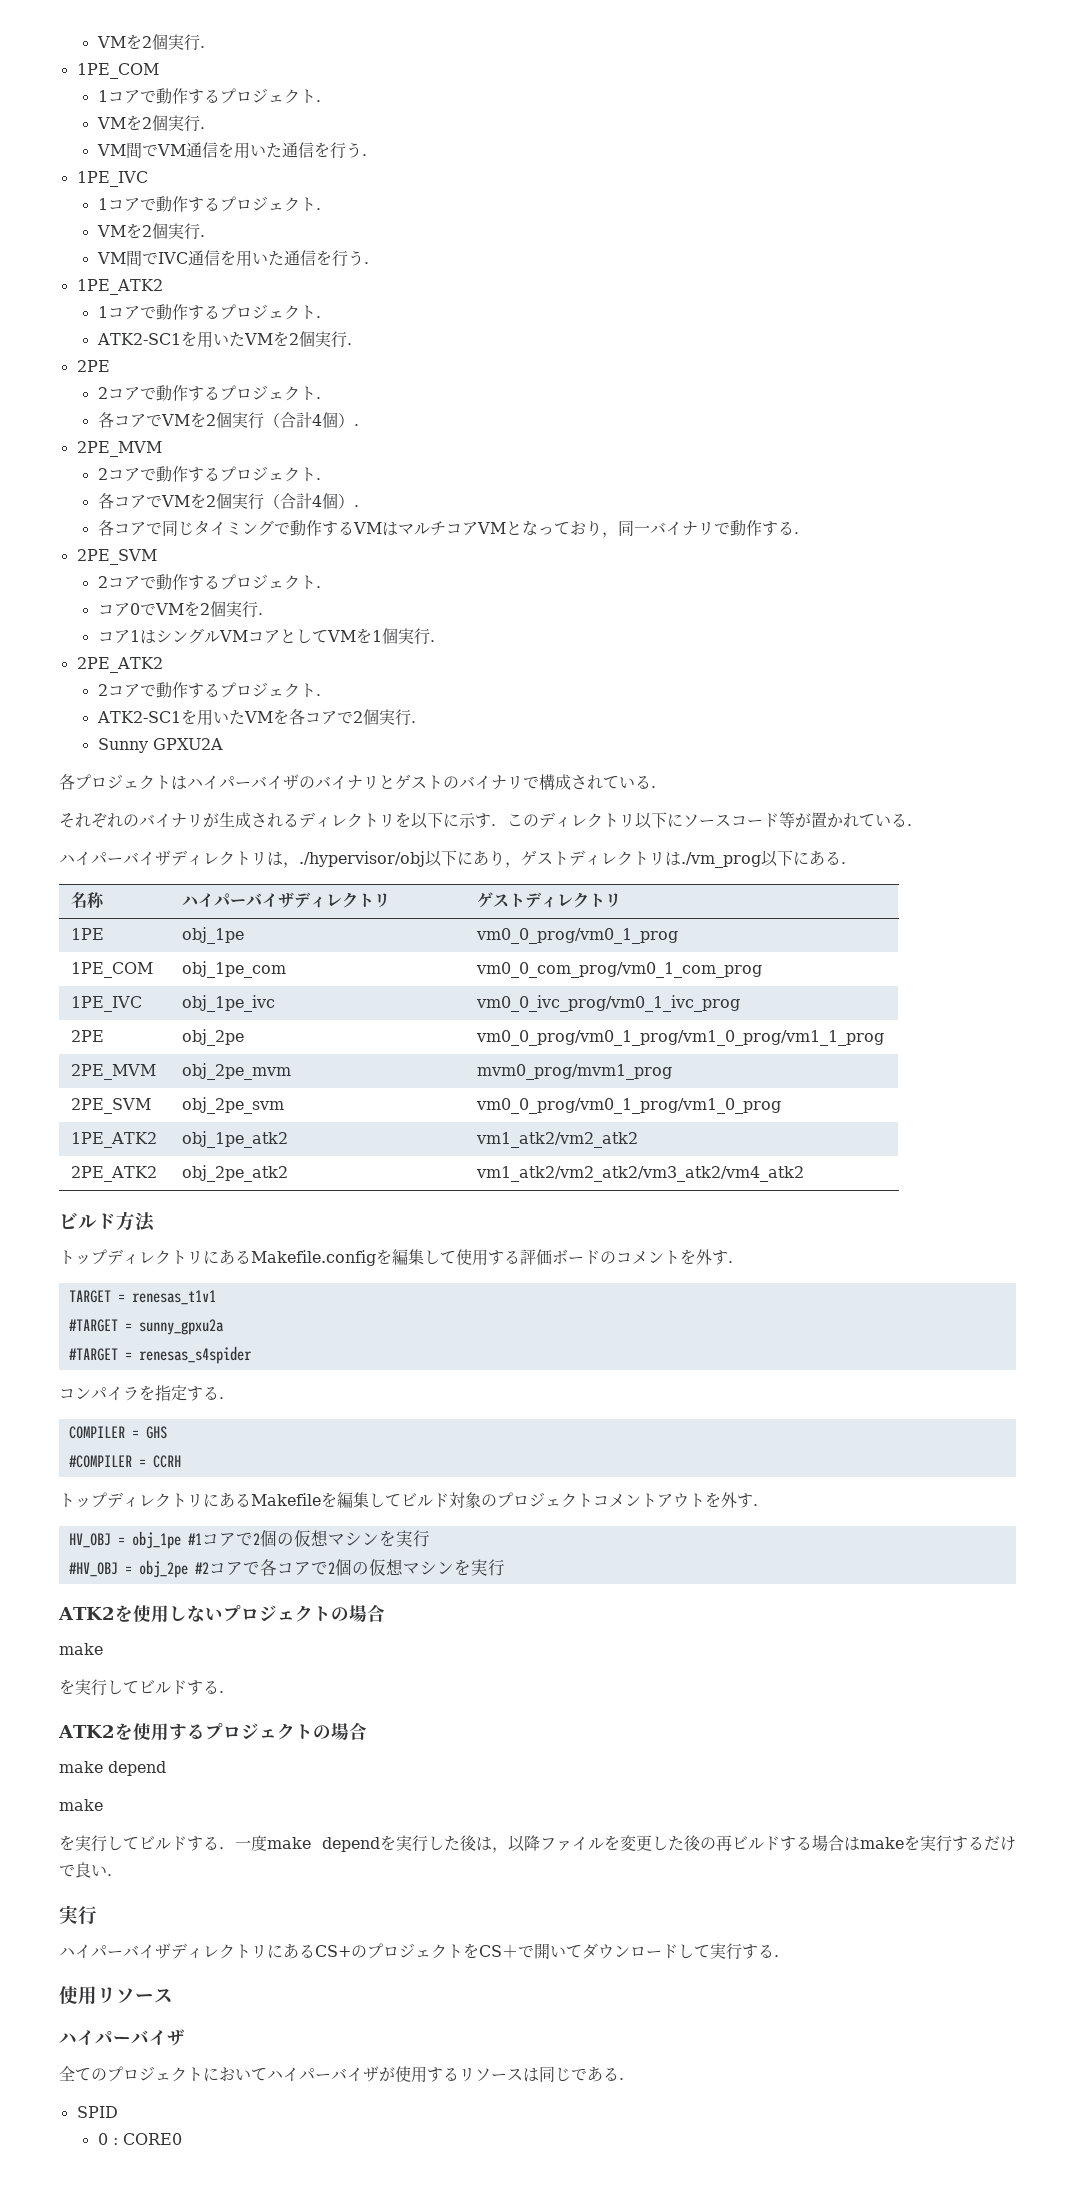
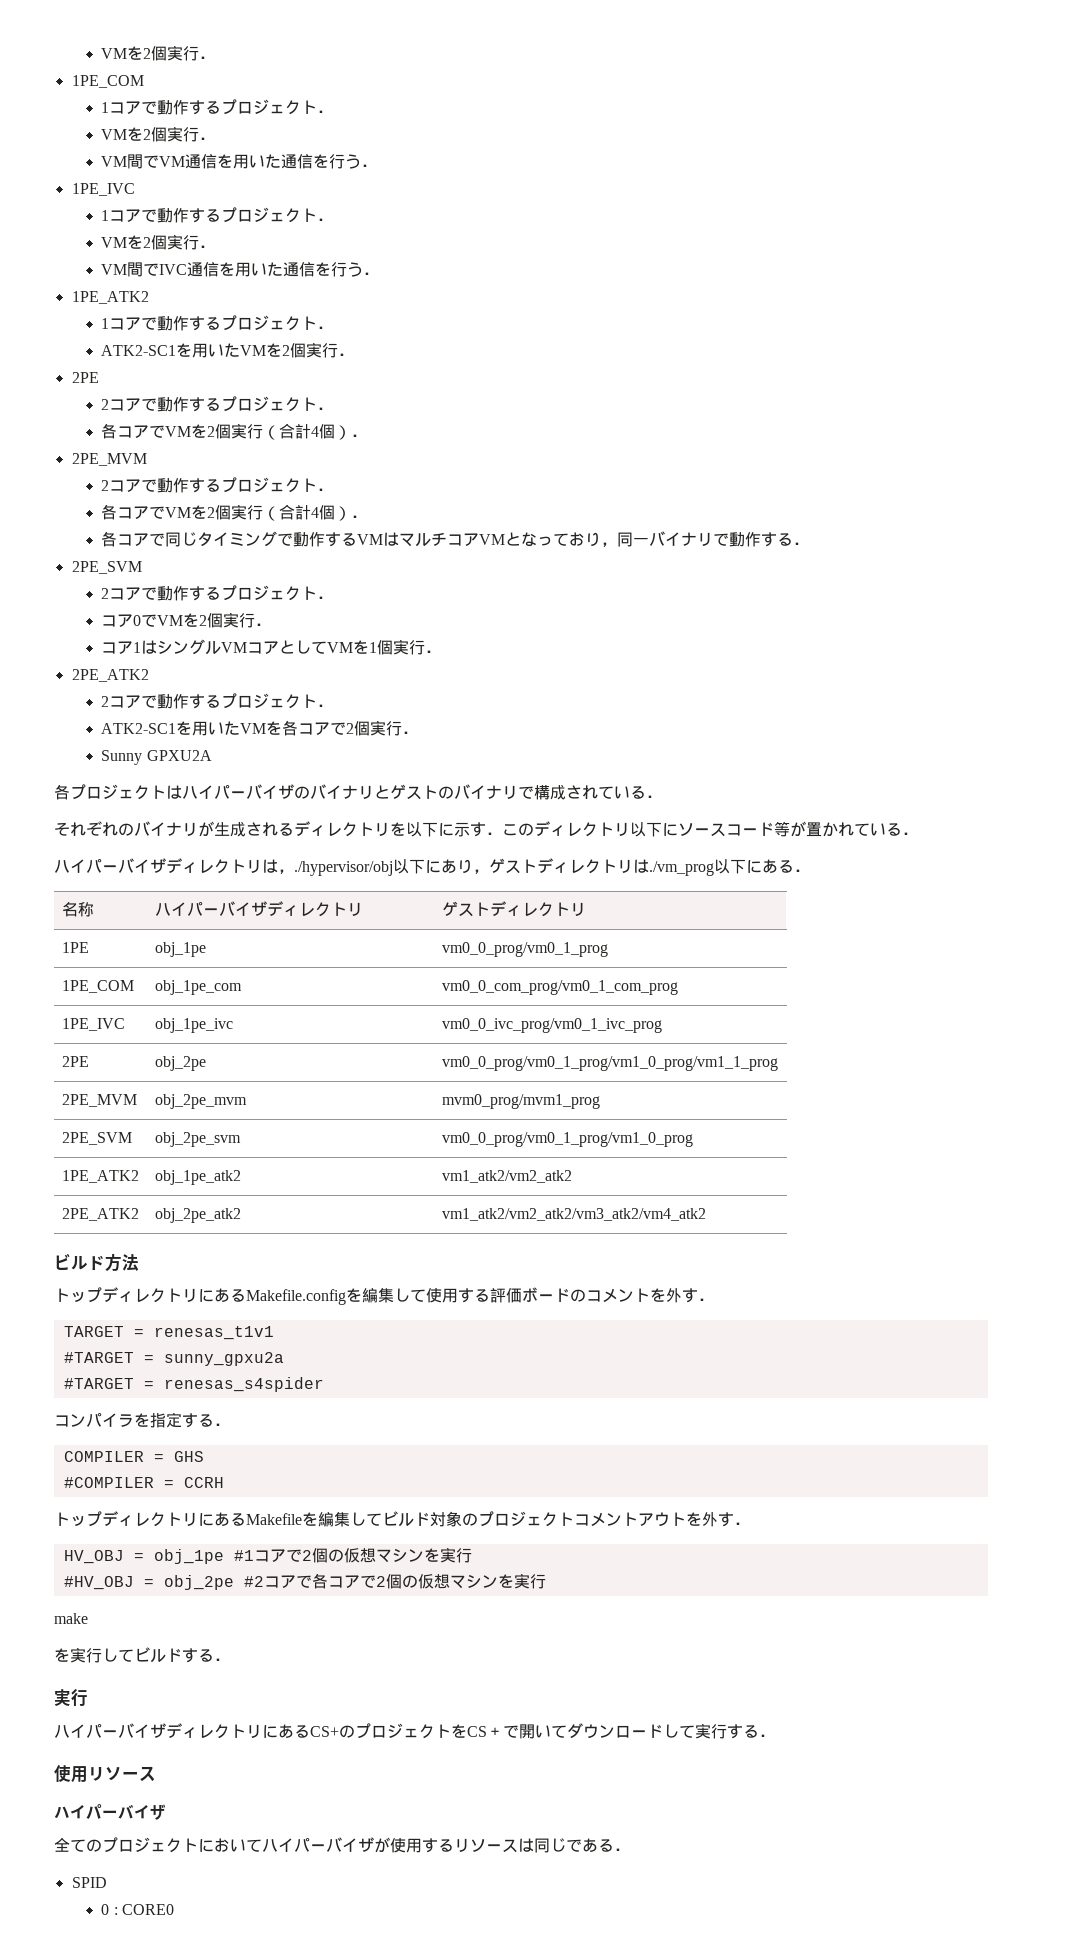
- ATK2を使用しないプロジェクトの場合
  make
  を実行してビルドする．
- ATK2を使用するプロジェクトの場合
- make depend
- make
- を実行してビルドする．一度make dependを実行した後は，以降ファイルを変更した後の再ビルドする場合はmakeを実行するだけで良い．

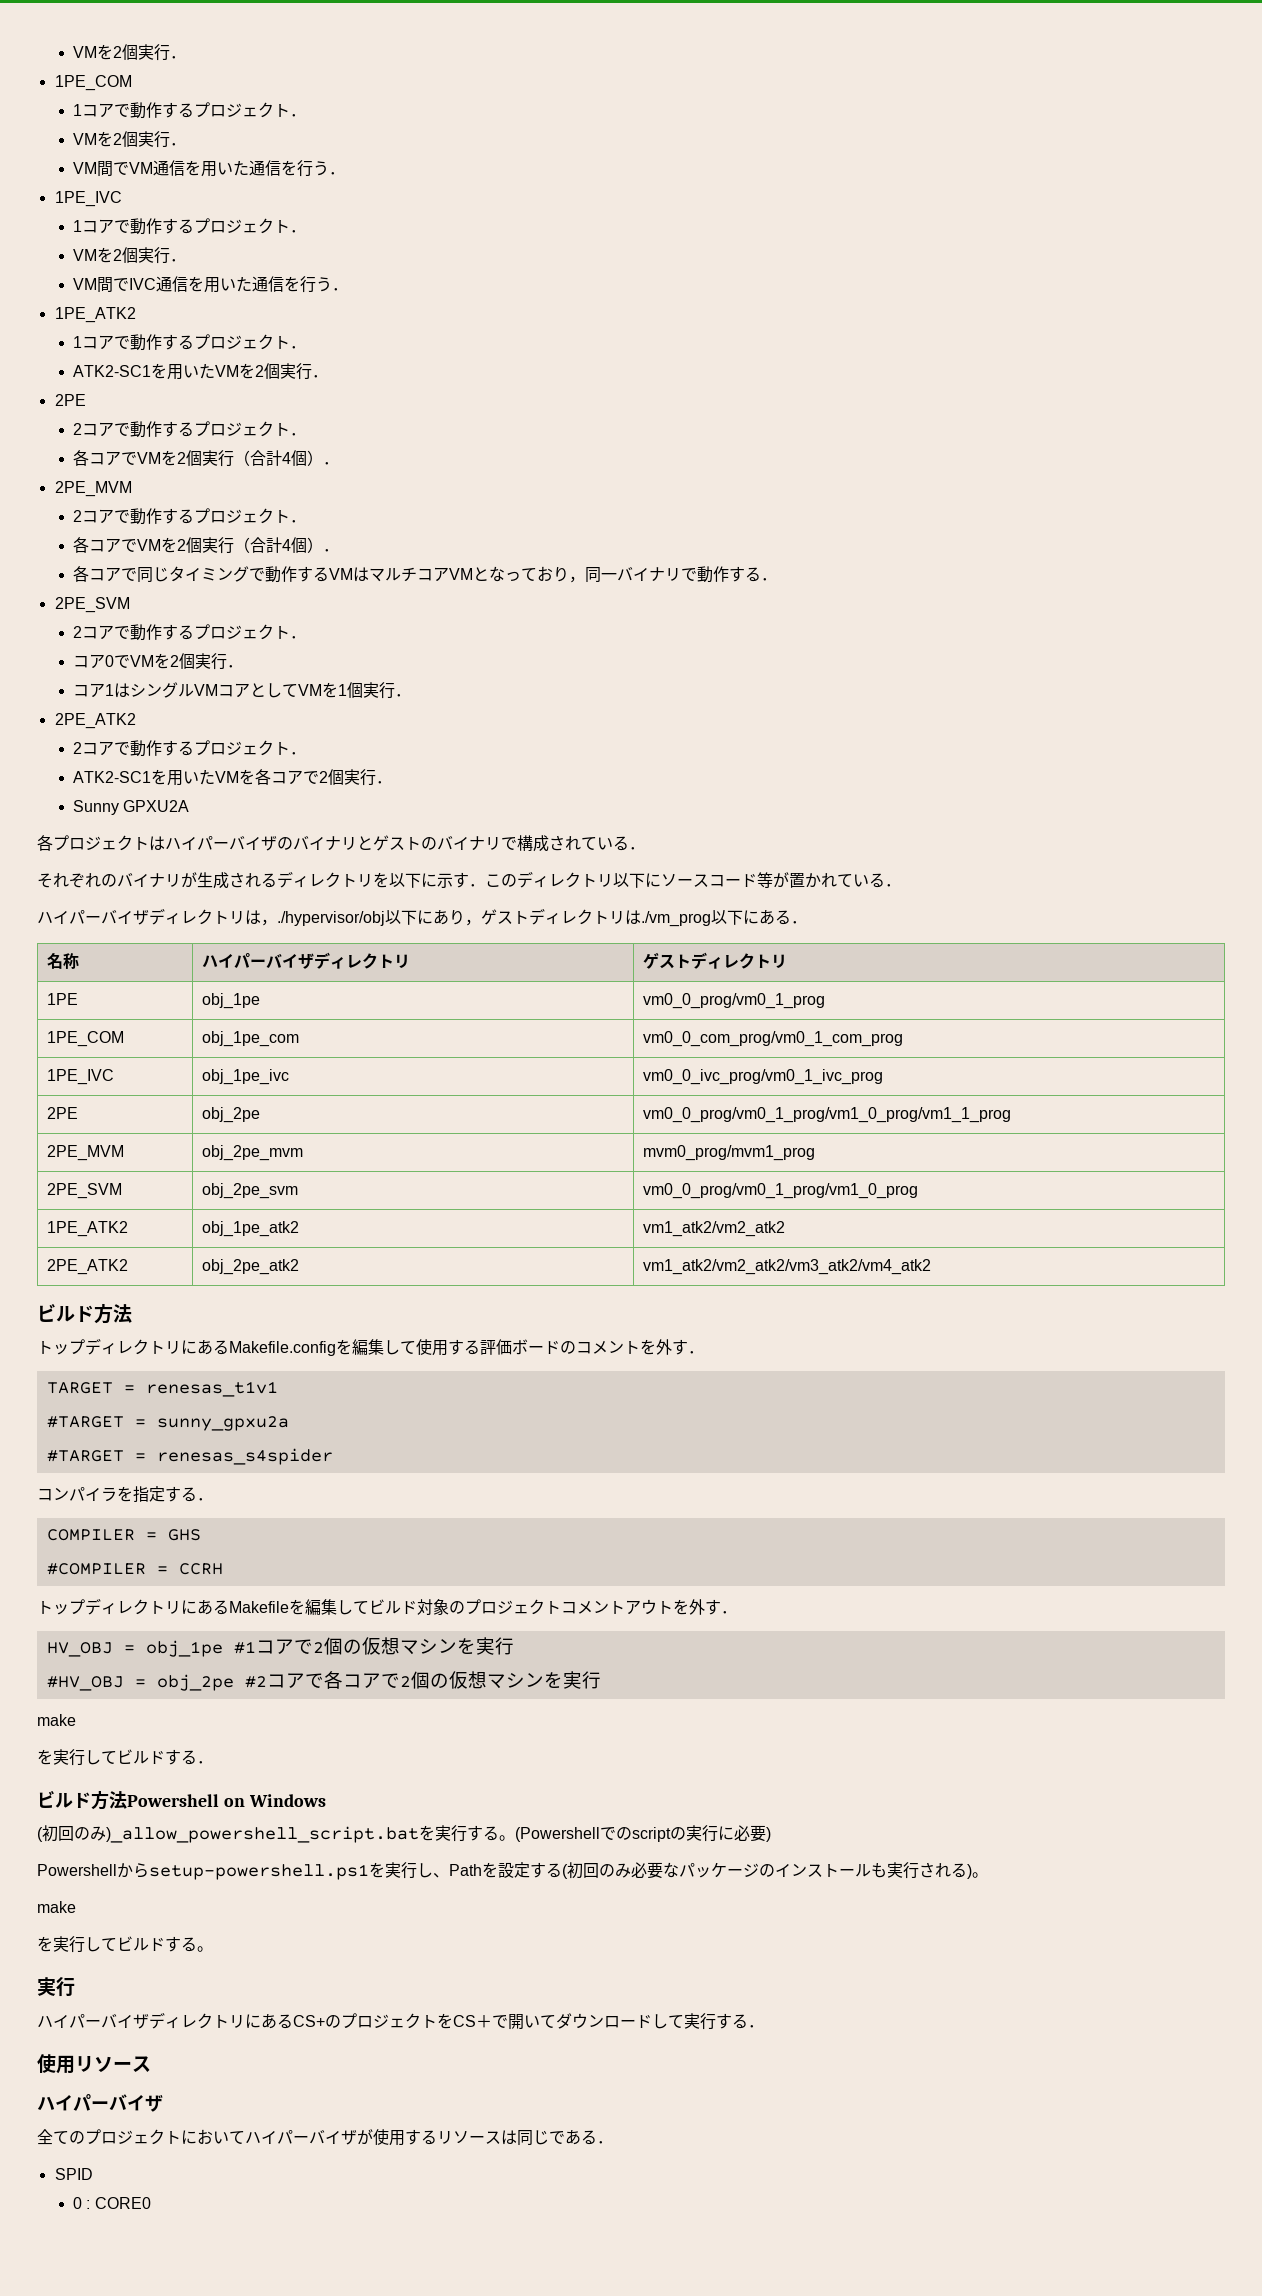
+ ビルド方法Powershell on Windows
+ (初回のみ)_allow_powershell_script.batを実行する。(Powershellでのscriptの実行に必要)
+ Powershellからsetup-powershell.ps1を実行し、Pathを設定する(初回のみ必要なパッケージのインストールも実行される)。
+ make
+ を実行してビルドする。

